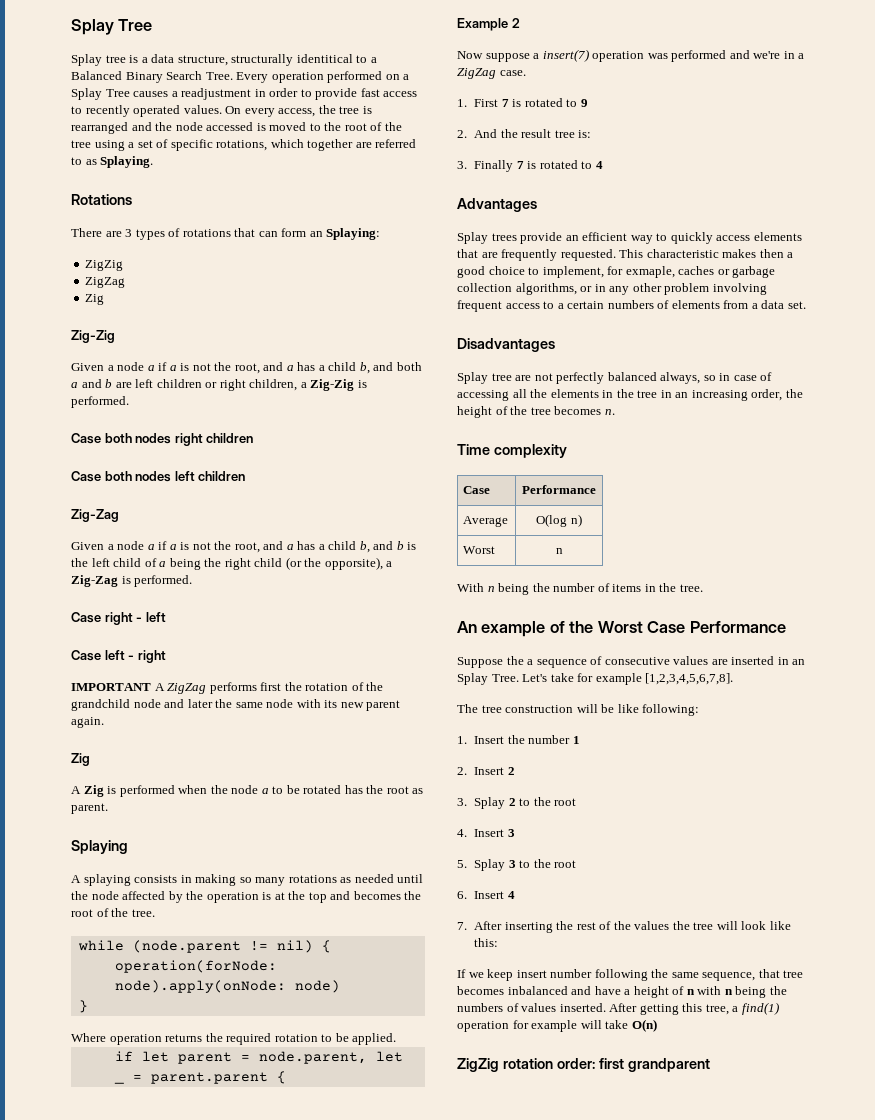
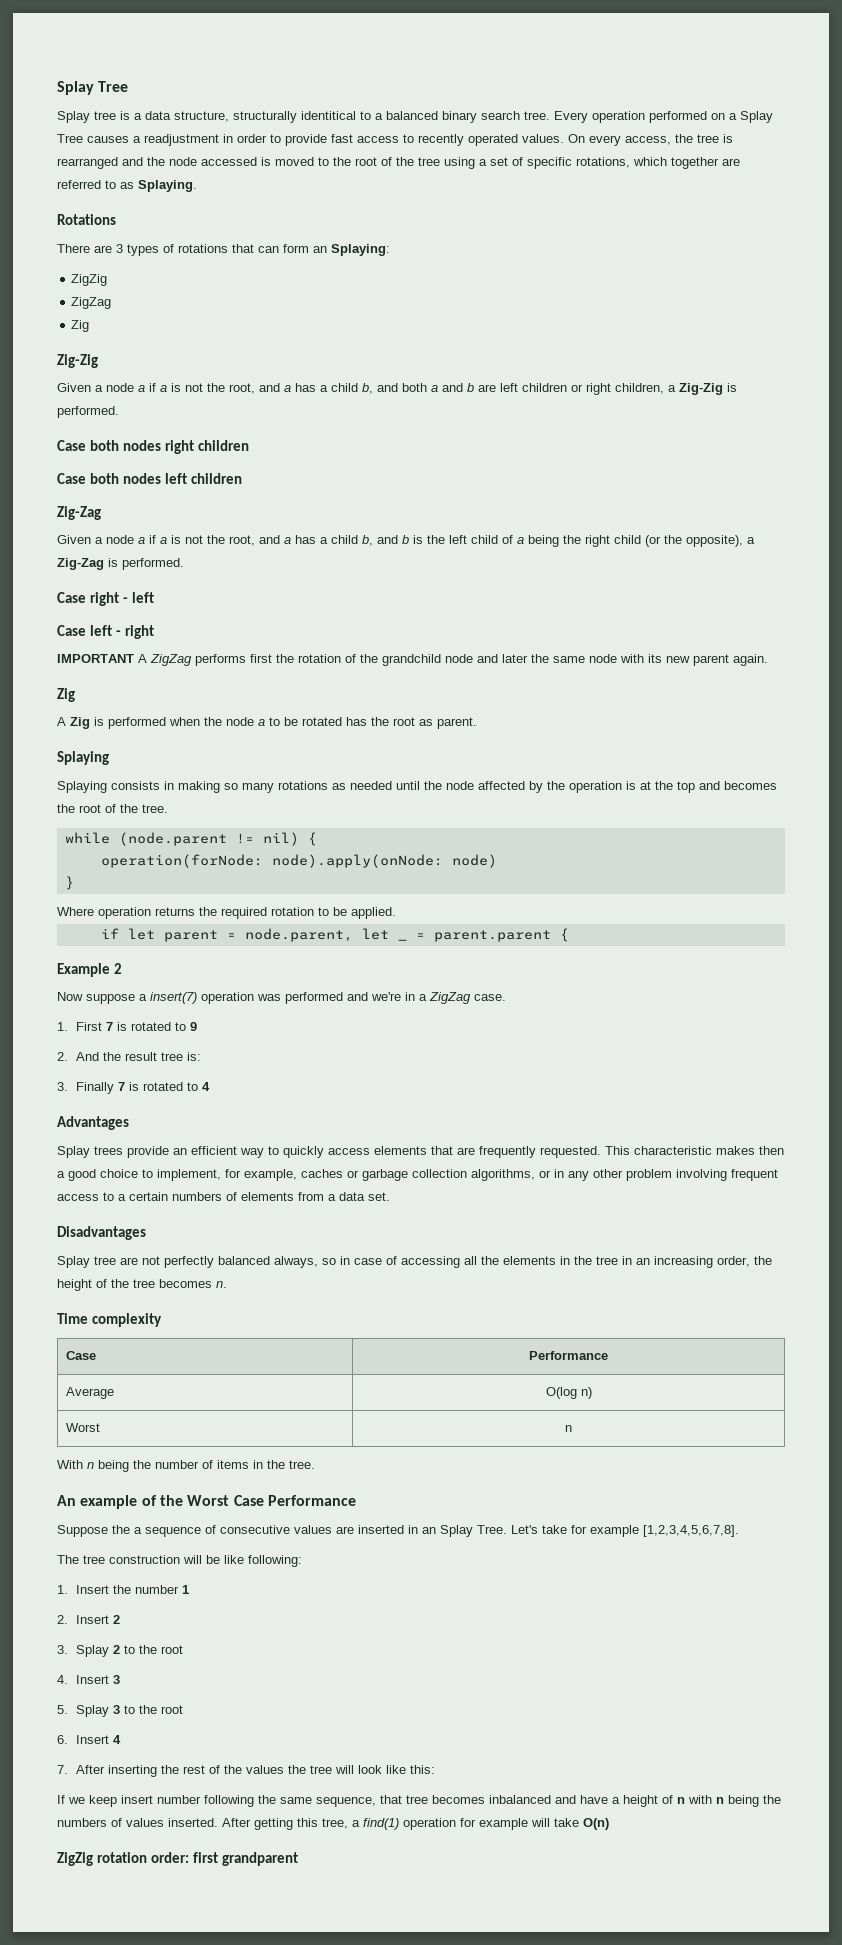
- Splay tree is a data structure, structurally identitical to a Balanced Binary Search Tree.
+ Splay tree is a data structure, structurally identitical to a balanced binary search tree.
- Given a node a if a is not the root, and a has a child b, and b is the left child of a being the right child (or the opporsite), a Zig-Zag is performed.
+ Given a node a if a is not the root, and a has a child b, and b is the left child of a being the right child (or the opposite), a Zig-Zag is performed.
- A splaying consists in making so many rotations as needed until the node affected by the operation is at the top and becomes the root of the tree.
+ Splaying consists in making so many rotations as needed until the node affected by the operation is at the top and becomes the root of the tree.
- This characteristic makes then a good choice to implement, for exmaple, caches or garbage collection algorithms, or in any other problem involving frequent access to a certain numbers of elements from a data set.
+ This characteristic makes then a good choice to implement, for example, caches or garbage collection algorithms, or in any other problem involving frequent access to a certain numbers of elements from a data set.

